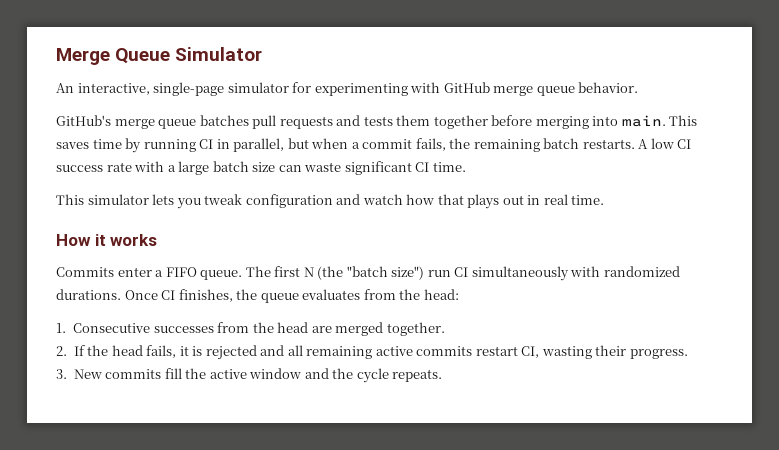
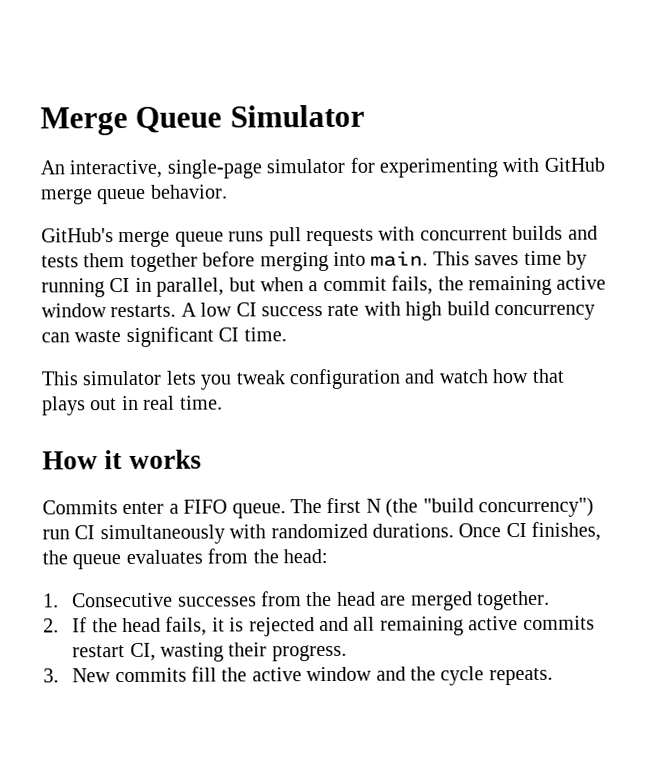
- GitHub's merge queue batches pull requests and tests them together before merging into main.
+ GitHub's merge queue runs pull requests with concurrent builds and tests them together before merging into main.
- This saves time by running CI in parallel, but when a commit fails, the remaining batch restarts.
+ This saves time by running CI in parallel, but when a commit fails, the remaining active window restarts.
- A low CI success rate with a large batch size can waste significant CI time.
+ A low CI success rate with high build concurrency can waste significant CI time.
- The first N (the "batch size") run CI simultaneously with randomized durations.
+ The first N (the "build concurrency") run CI simultaneously with randomized durations.

